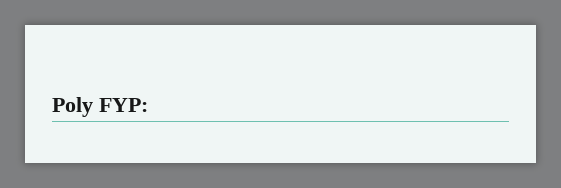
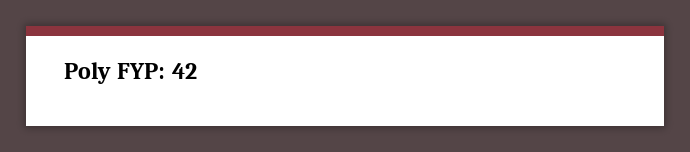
- Poly FYP:
+ Poly FYP: 42

